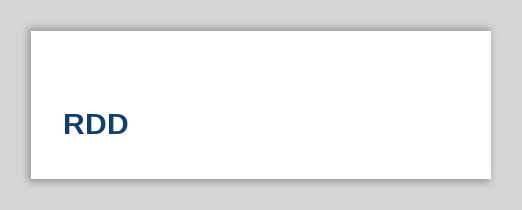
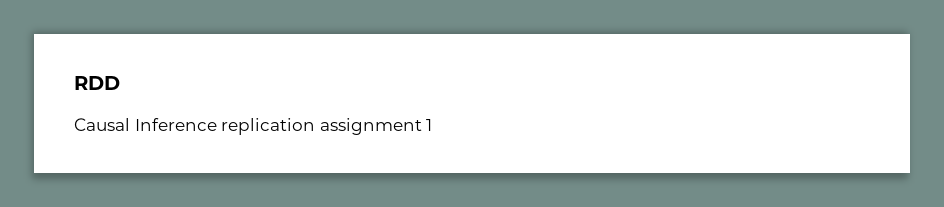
+ Causal Inference replication assignment 1

